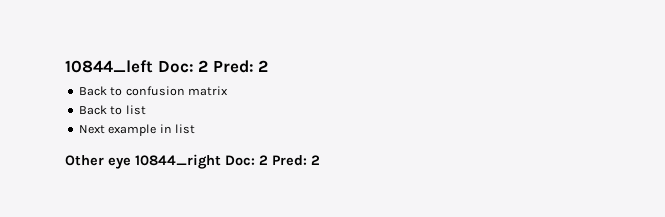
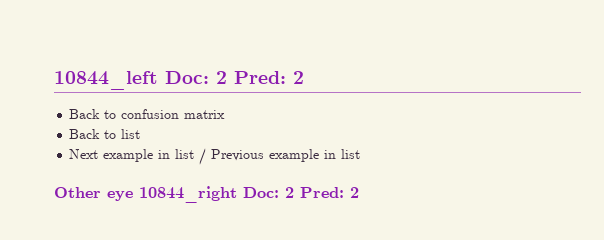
- Next example in list
+ Next example in list / Previous example in list

